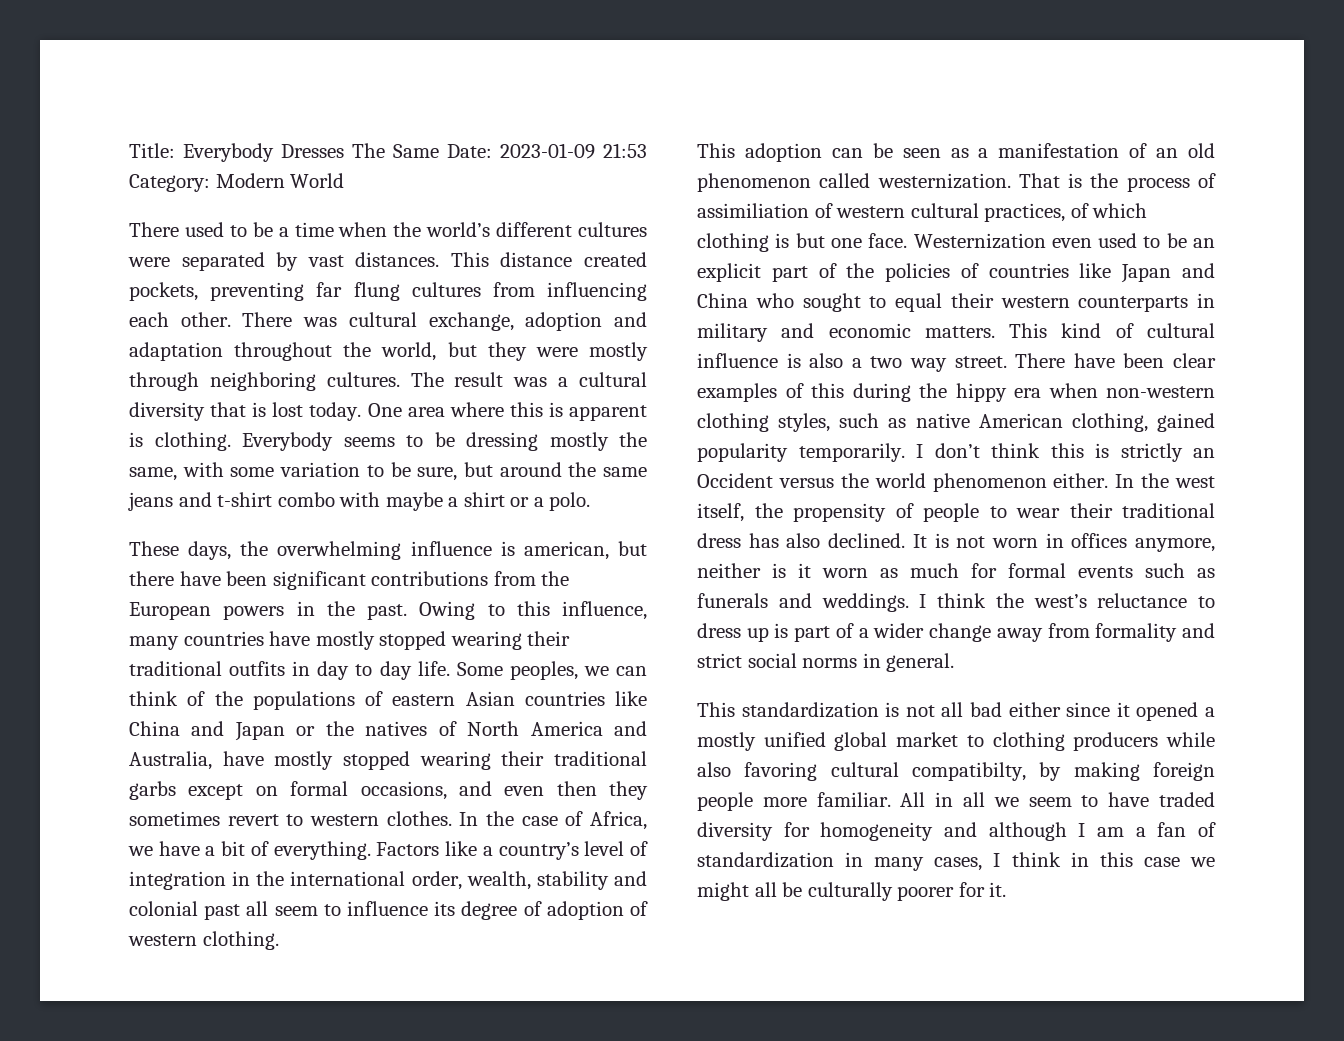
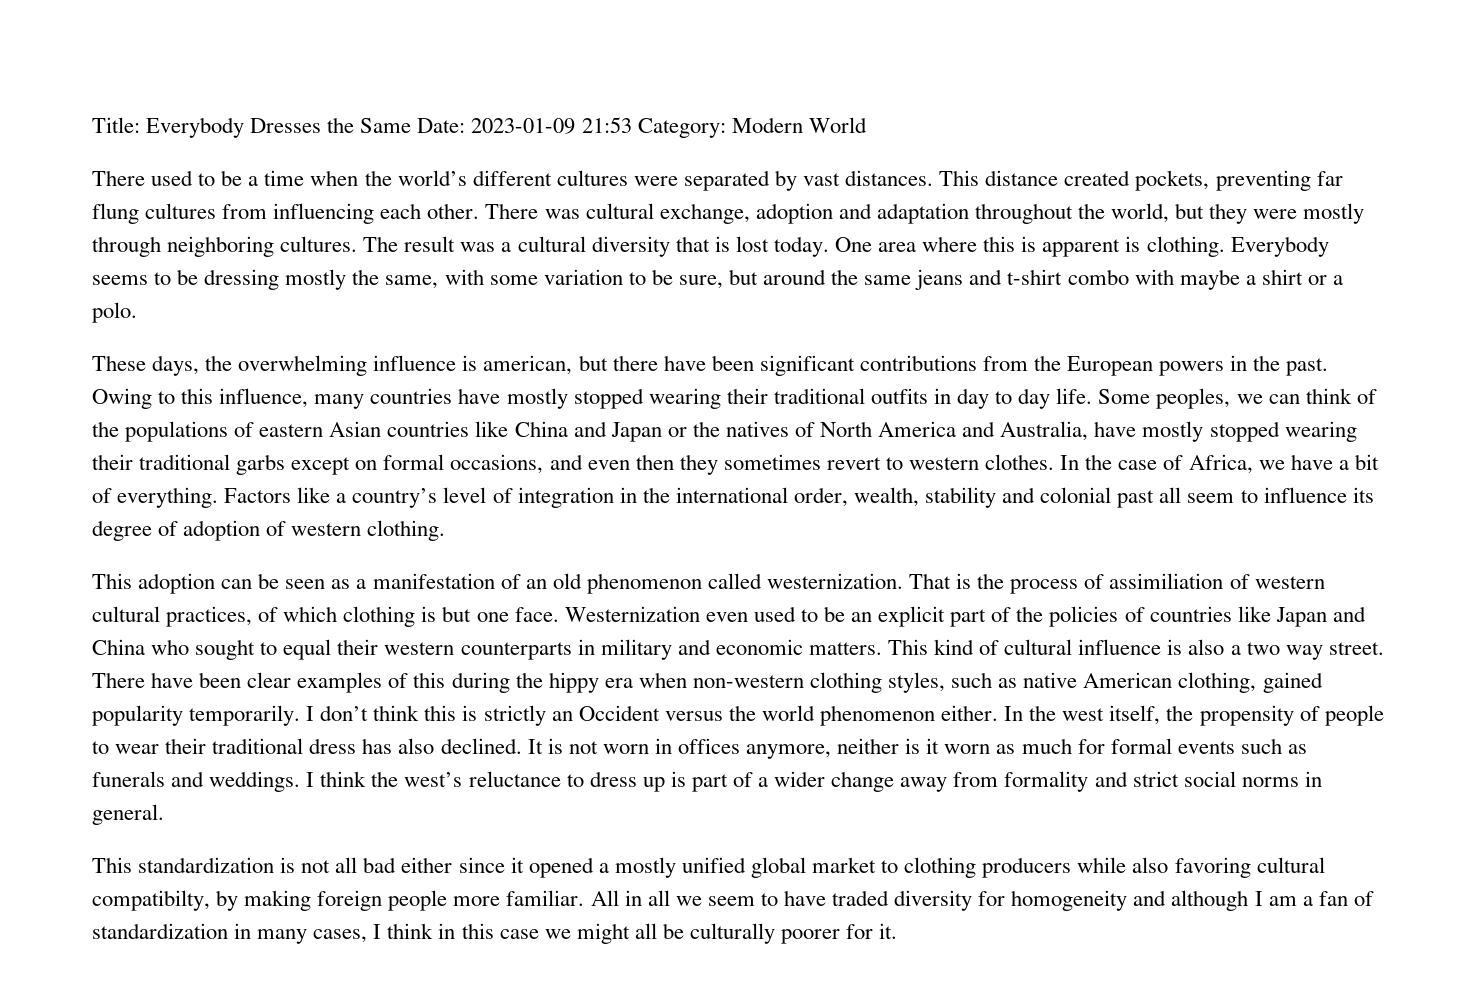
- Title: Everybody Dresses The Same Date: 2023-01-09 21:53 Category: Modern World
+ Title: Everybody Dresses the Same Date: 2023-01-09 21:53 Category: Modern World

